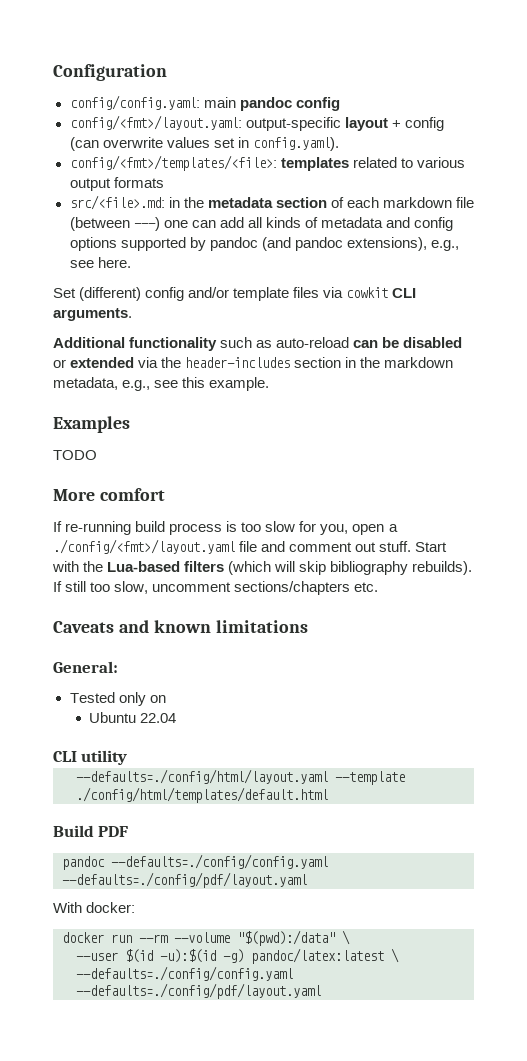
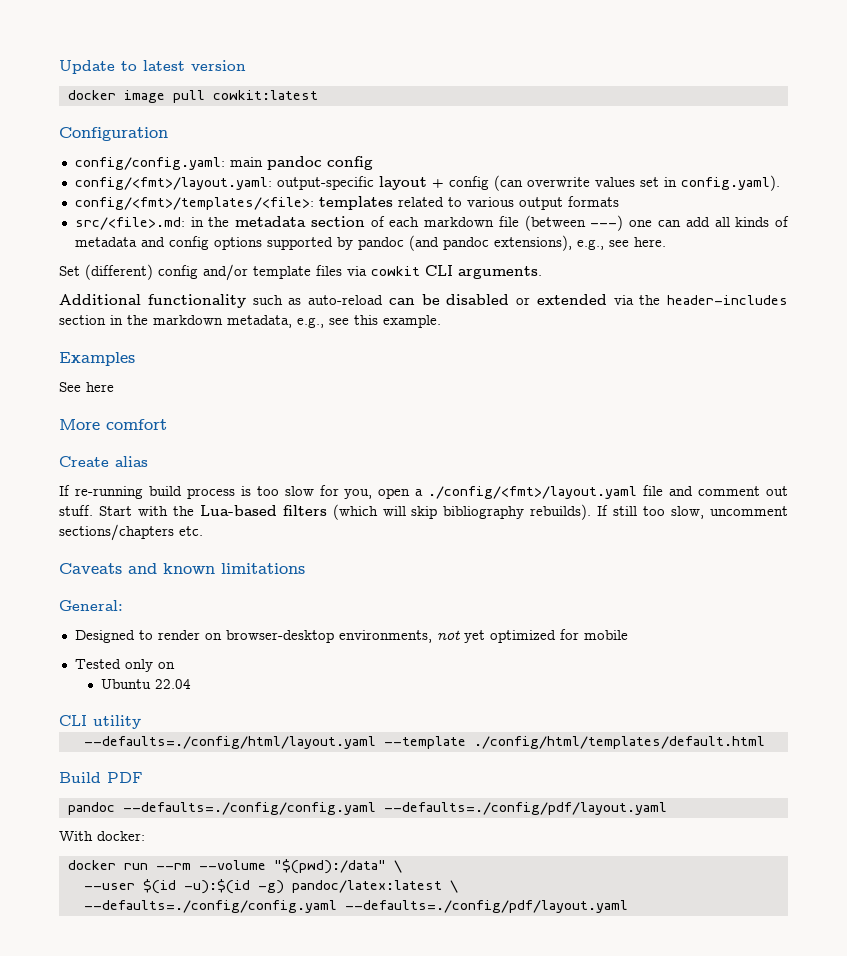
+ Update to latest version
+ docker image pull cowkit:latest
- TODO
+ See here
+ Create alias
+ Designed to render on browser-desktop environments, not yet optimized for mobile

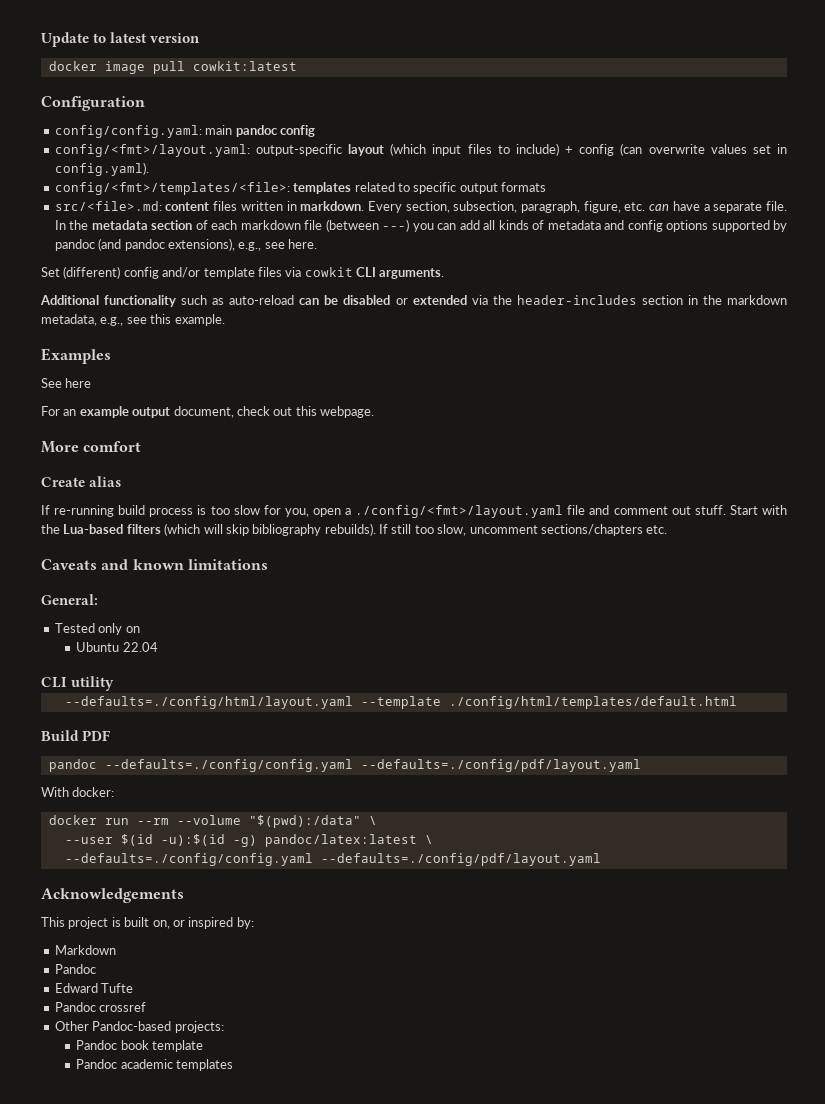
- config/<fmt>/layout.yaml: output-specific layout + config (can overwrite values set in config.yaml).
+ config/<fmt>/layout.yaml: output-specific layout (which input files to include) + config (can overwrite values set in config.yaml).
- config/<fmt>/templates/<file>: templates related to various output formats
+ config/<fmt>/templates/<file>: templates related to specific output formats
- src/<file>.md: in the metadata section of each markdown file (between ---) one can add all kinds of metadata and config options supported by pandoc (and pandoc extensions), e.g., see here.
+ src/<file>.md: content files written in markdown. Every section, subsection, paragraph, figure, etc. can have a separate file. In the metadata section of each markdown file (between ---) you can add all kinds of metadata and config options supported by pandoc (and pandoc extensions), e.g., see here.
+ For an example output document, check out this webpage.
- Designed to render on browser-desktop environments, not yet optimized for mobile
+ Acknowledgements
+ This project is built on, or inspired by:
+ Markdown
+ Pandoc
+ Edward Tufte
+ Pandoc crossref
+ Other Pandoc-based projects:
+ Pandoc book template
+ Pandoc academic templates

